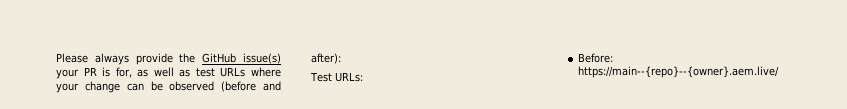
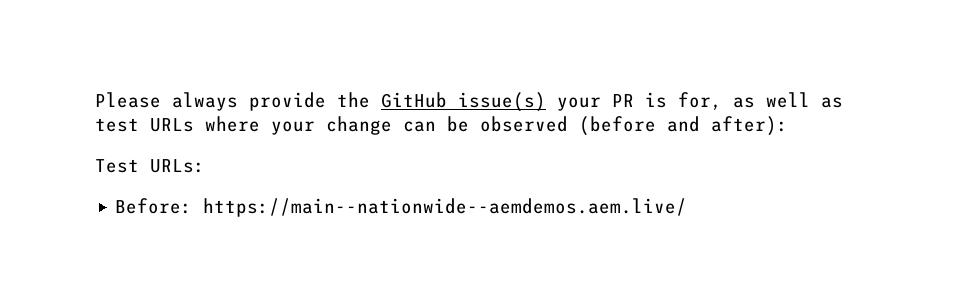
- Before: https://main--{repo}--{owner}.aem.live/
+ Before: https://main--nationwide--aemdemos.aem.live/

